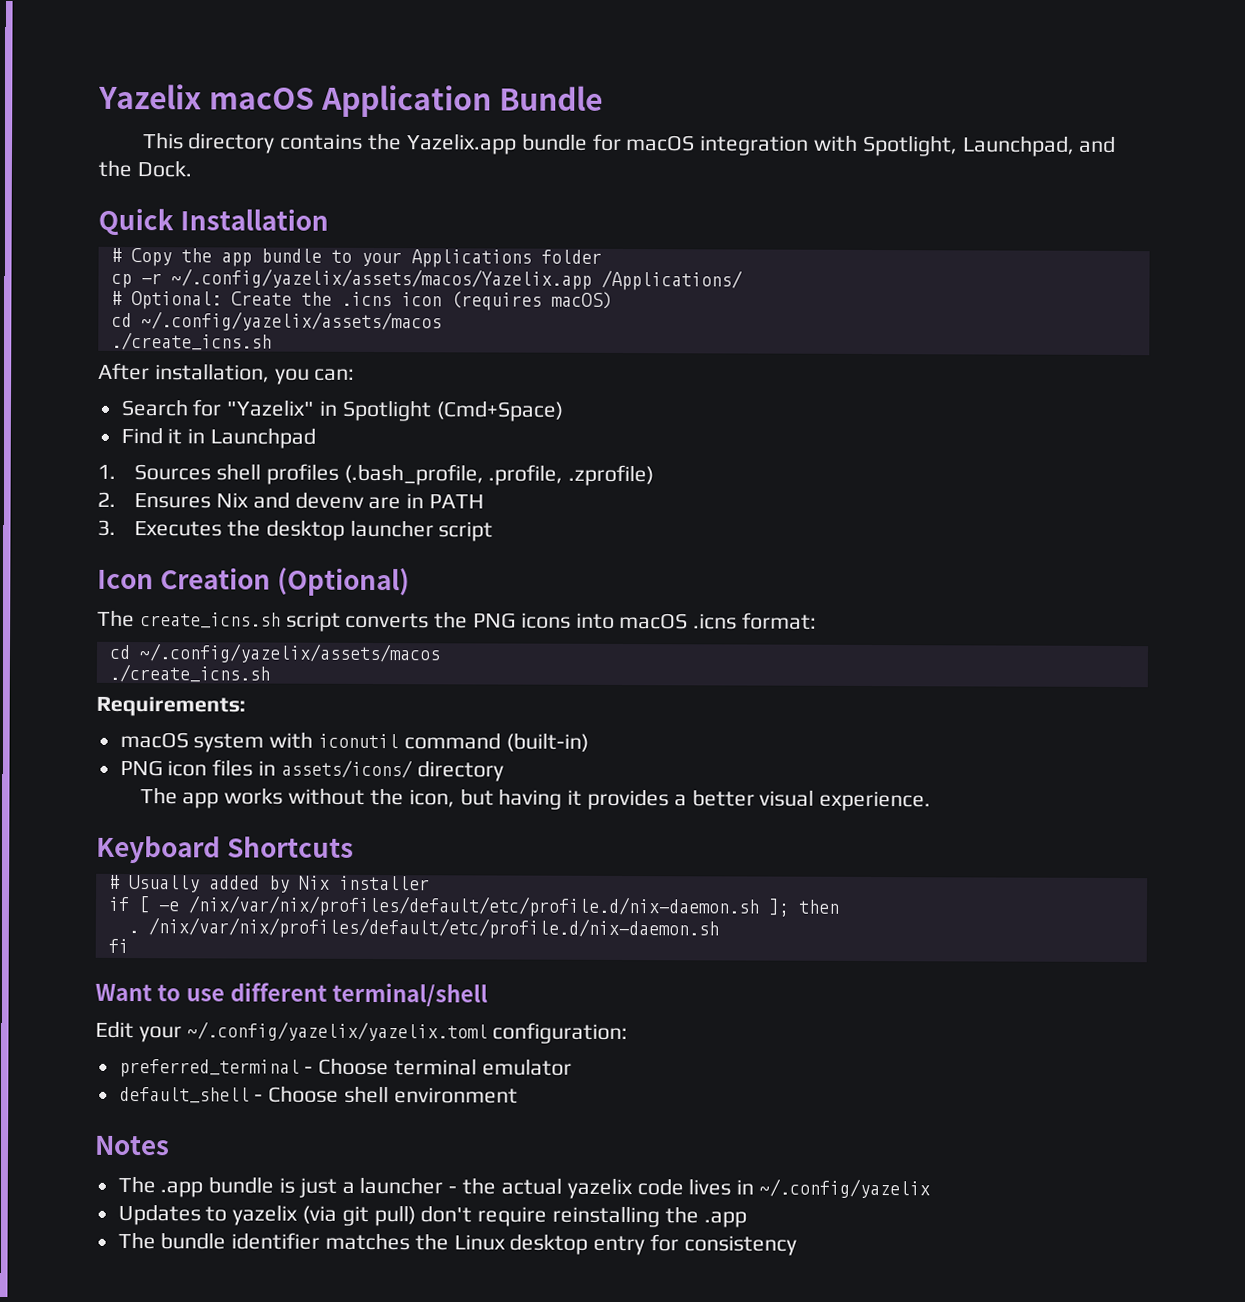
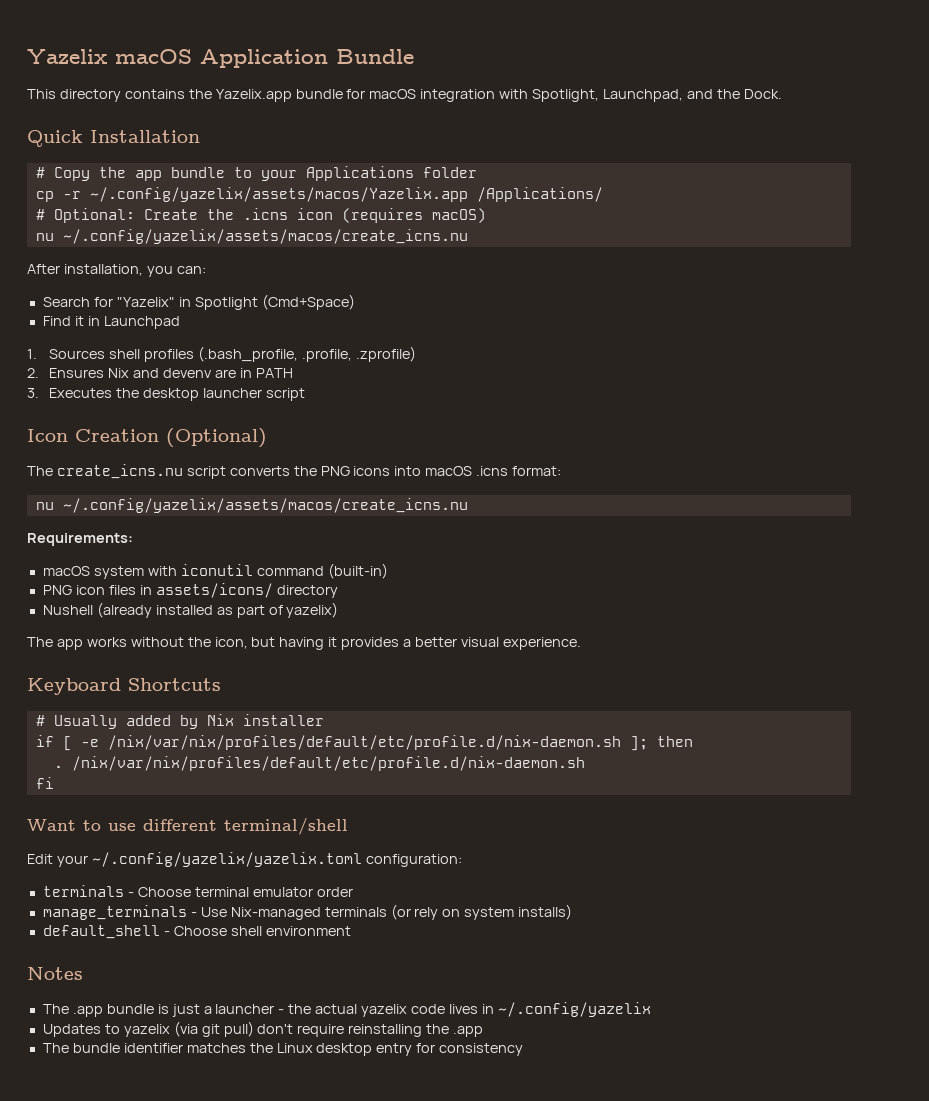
  # Optional: Create the .icns icon (requires macOS)
- cd ~/.config/yazelix/assets/macos
- ./create_icns.sh
+ nu ~/.config/yazelix/assets/macos/create_icns.nu
- The create_icns.sh script converts the PNG icons into macOS .icns format:
- cd ~/.config/yazelix/assets/macos
- ./create_icns.sh
+ The create_icns.nu script converts the PNG icons into macOS .icns format:
+ nu ~/.config/yazelix/assets/macos/create_icns.nu
+ Nushell (already installed as part of yazelix)
- preferred_terminal - Choose terminal emulator
+ terminals - Choose terminal emulator order
+ manage_terminals - Use Nix-managed terminals (or rely on system installs)

